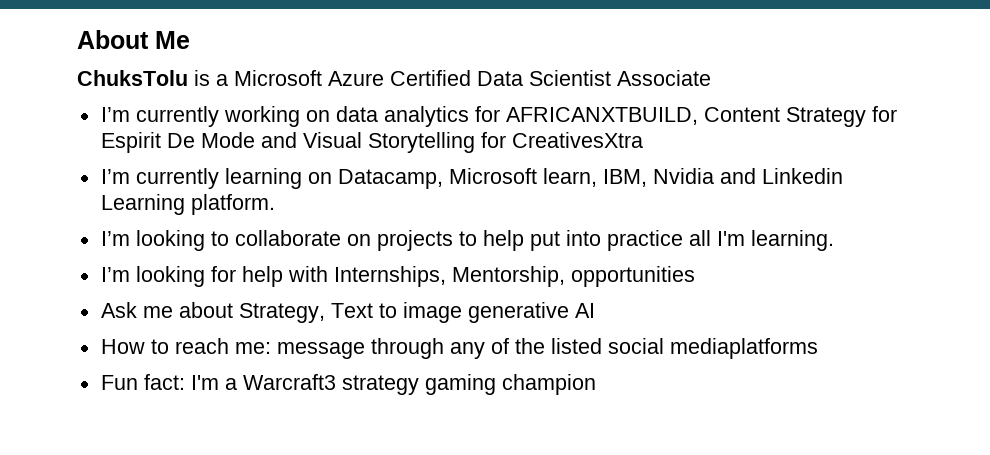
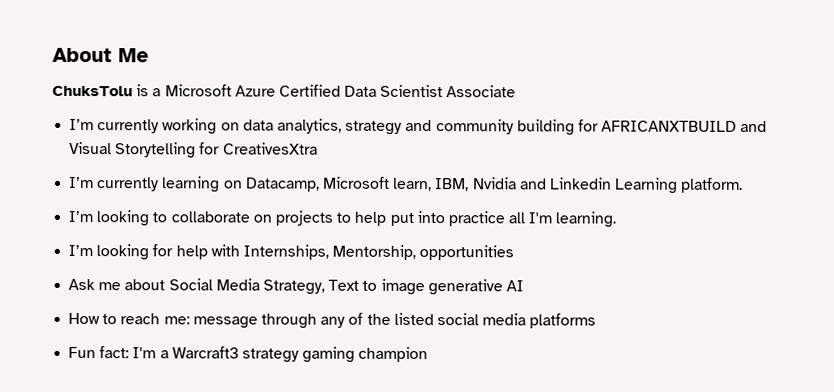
- I’m currently working on data analytics for AFRICANXTBUILD, Content Strategy for Espirit De Mode and Visual Storytelling for CreativesXtra
+ I’m currently working on data analytics, strategy and community building for AFRICANXTBUILD and Visual Storytelling for CreativesXtra
- Ask me about Strategy, Text to image generative AI
+ Ask me about Social Media Strategy, Text to image generative AI
- How to reach me: message through any of the listed social mediaplatforms
+ How to reach me: message through any of the listed social media platforms

